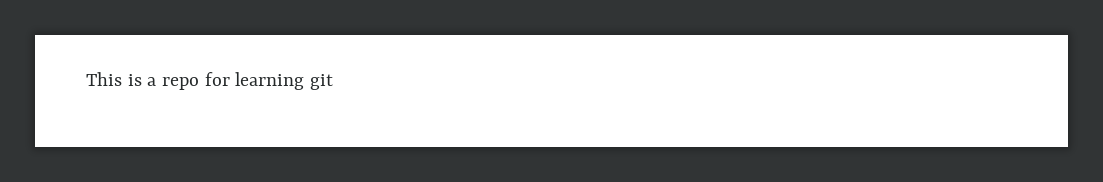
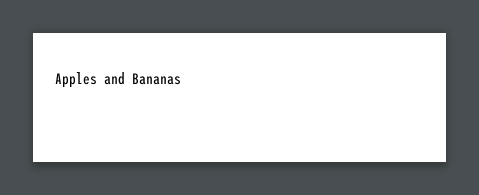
- This is a repo for learning git
+ Apples and Bananas

